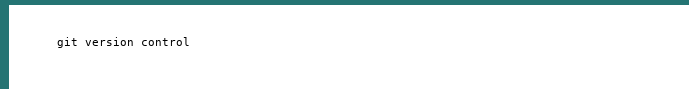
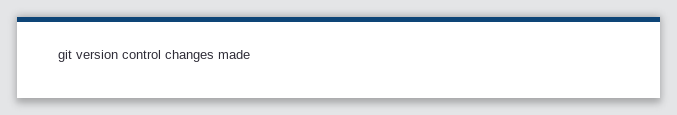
- git version control
+ git version control changes made

